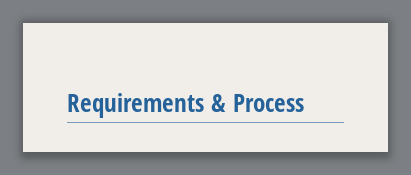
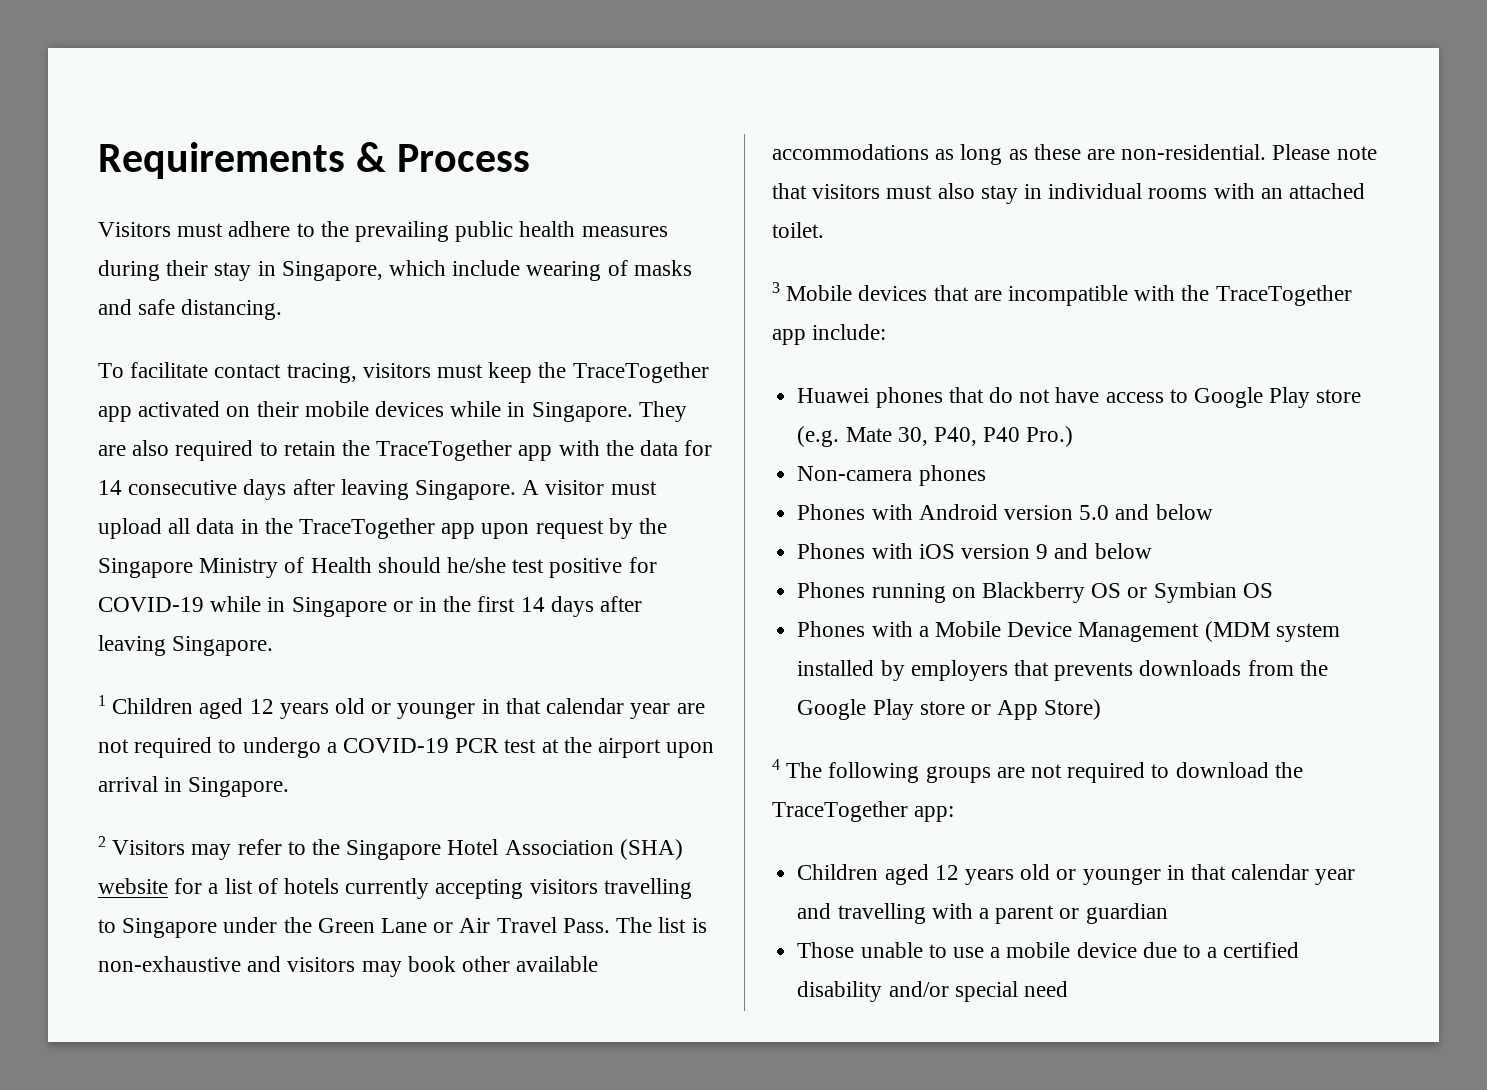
+ Visitors must adhere to the prevailing public health measures during their stay in Singapore, which include wearing of masks and safe distancing.
+ To facilitate contact tracing, visitors must keep the TraceTogether app activated on their mobile devices while in Singapore. They are also required to retain the TraceTogether app with the data for 14 consecutive days after leaving Singapore. A visitor must upload all data in the TraceTogether app upon request by the Singapore Ministry of Health should he/she test positive for COVID-19 while in Singapore or in the first 14 days after leaving Singapore.
+ 1 Children aged 12 years old or younger in that calendar year are not required to undergo a COVID-19 PCR test at the airport upon arrival in Singapore.
+ 2 Visitors may refer to the Singapore Hotel Association (SHA) website for a list of hotels currently accepting visitors travelling to Singapore under the Green Lane or Air Travel Pass. The list is non-exhaustive and visitors may book other available accommodations as long as these are non-residential. Please note that visitors must also stay in individual rooms with an attached toilet.
+ 3 Mobile devices that are incompatible with the TraceTogether app include:
+ Huawei phones that do not have access to Google Play store (e.g. Mate 30, P40, P40 Pro.)
+ Non-camera phones
+ Phones with Android version 5.0 and below
+ Phones with iOS version 9 and below
+ Phones running on Blackberry OS or Symbian OS
+ Phones with a Mobile Device Management (MDM system installed by employers that prevents downloads from the Google Play store or App Store)
+ 4 The following groups are not required to download the TraceTogether app:
+ Children aged 12 years old or younger in that calendar year and travelling with a parent or guardian
+ Those unable to use a mobile device due to a certified disability and/or special need

